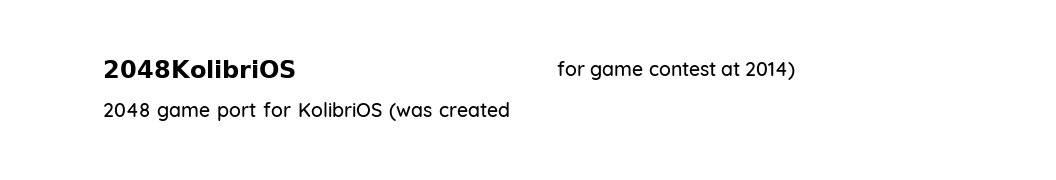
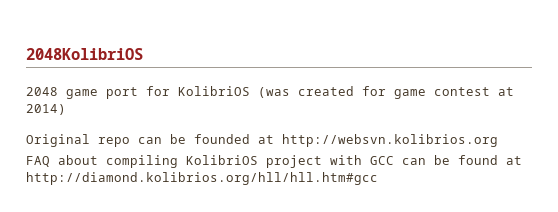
+ Original repo can be founded at http://websvn.kolibrios.org
+ FAQ about compiling KolibriOS project with GCC can be found at http://diamond.kolibrios.org/hll/hll.htm#gcc

